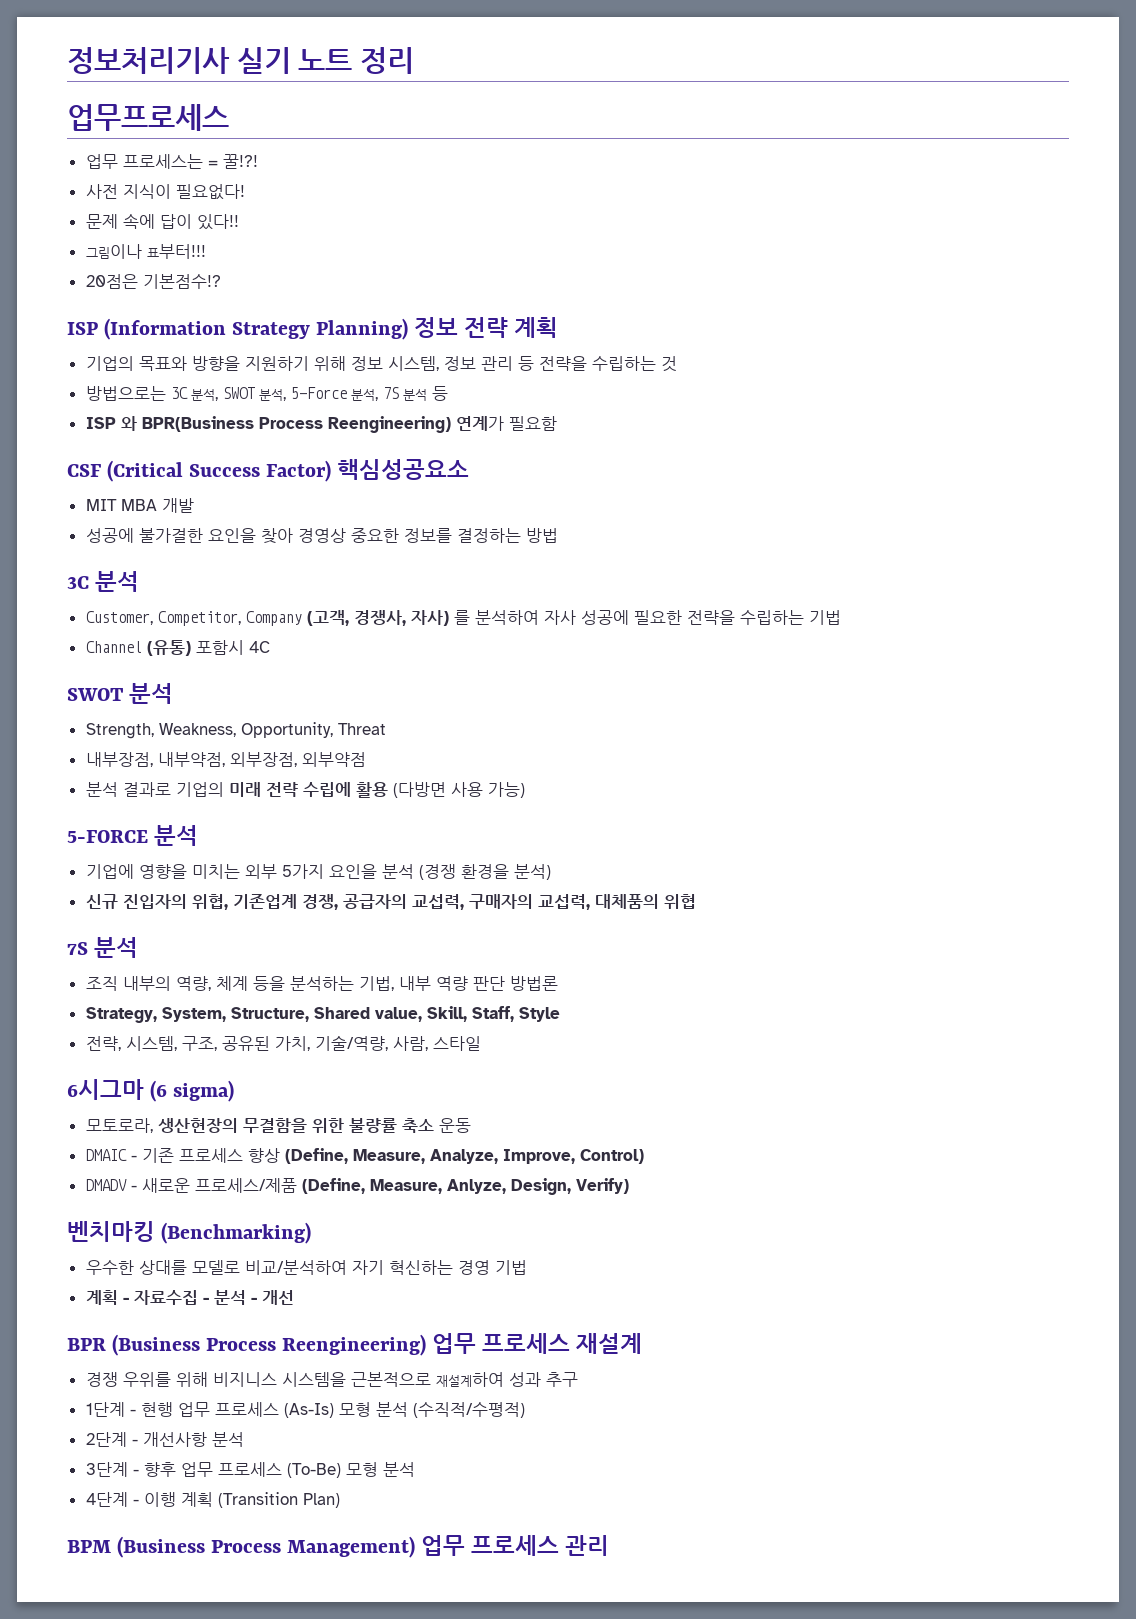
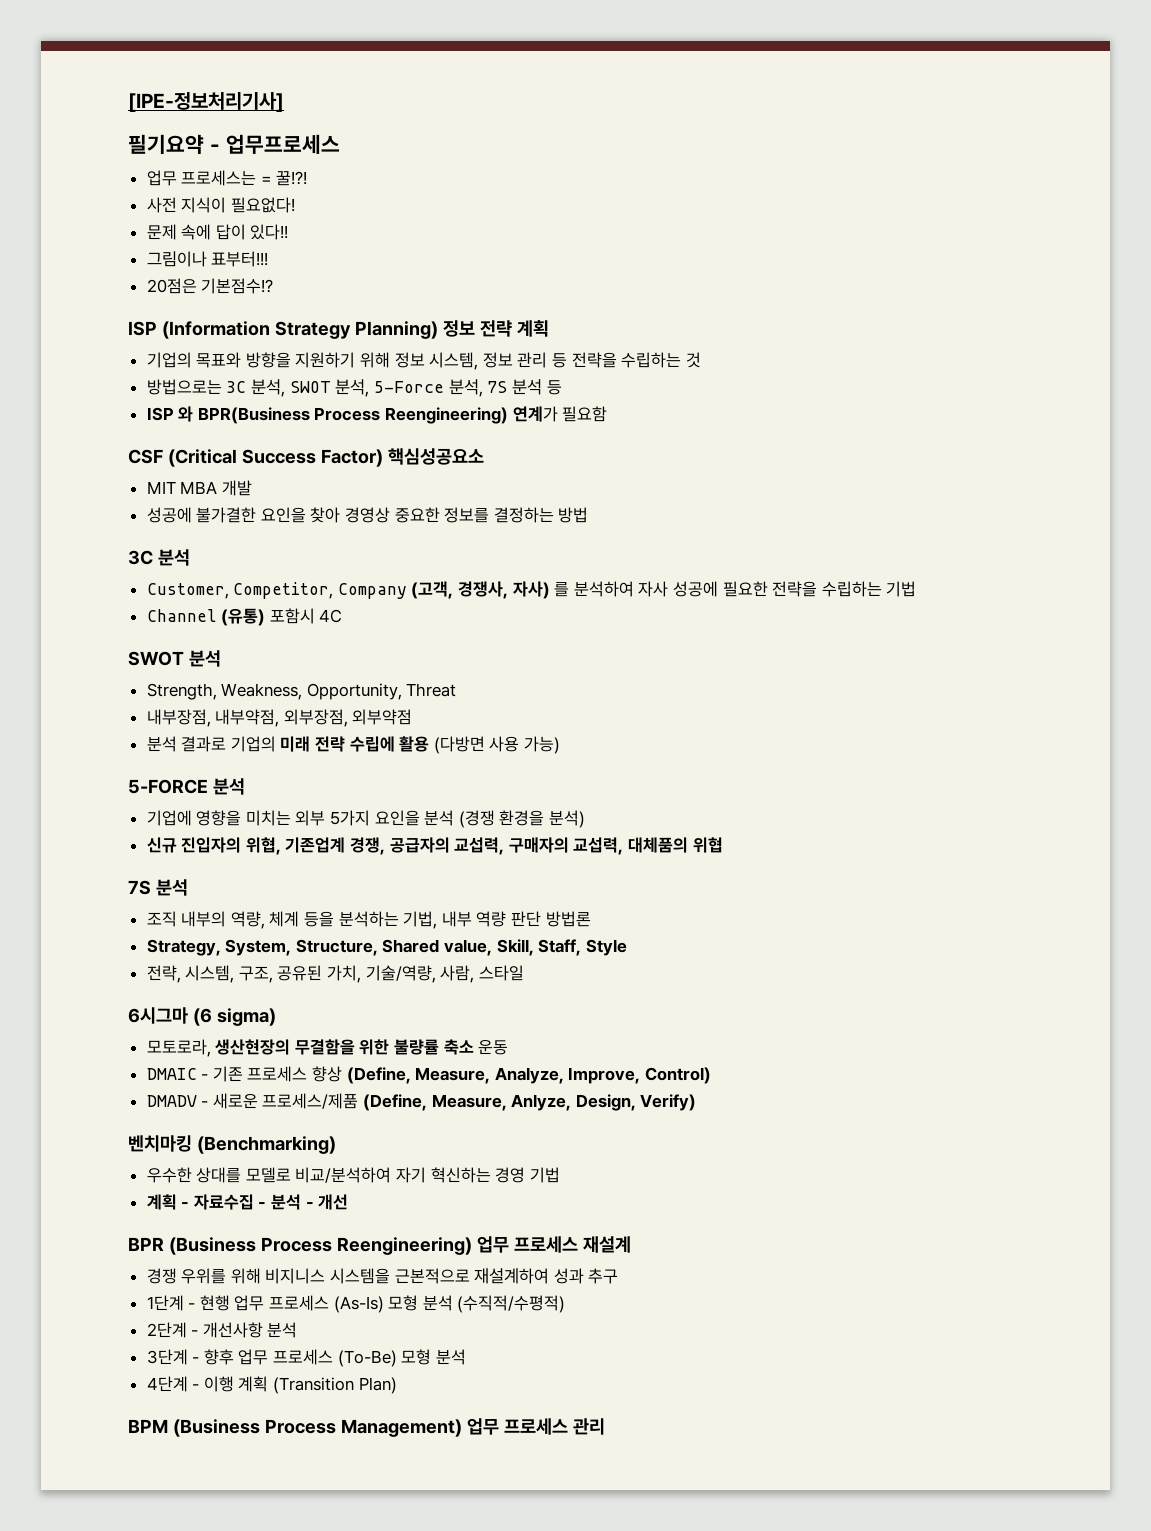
- 정보처리기사 실기 노트 정리
- 업무프로세스
+ [IPE-정보처리기사]
+ 필기요약 - 업무프로세스

